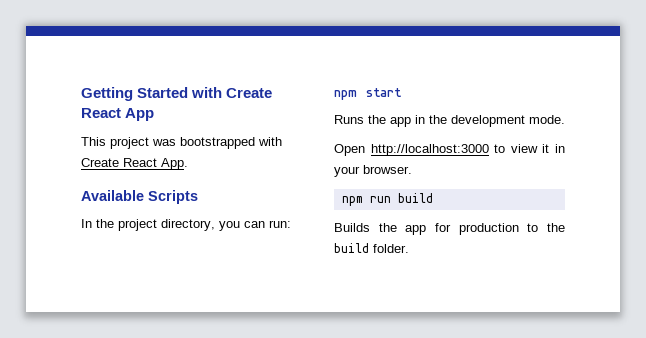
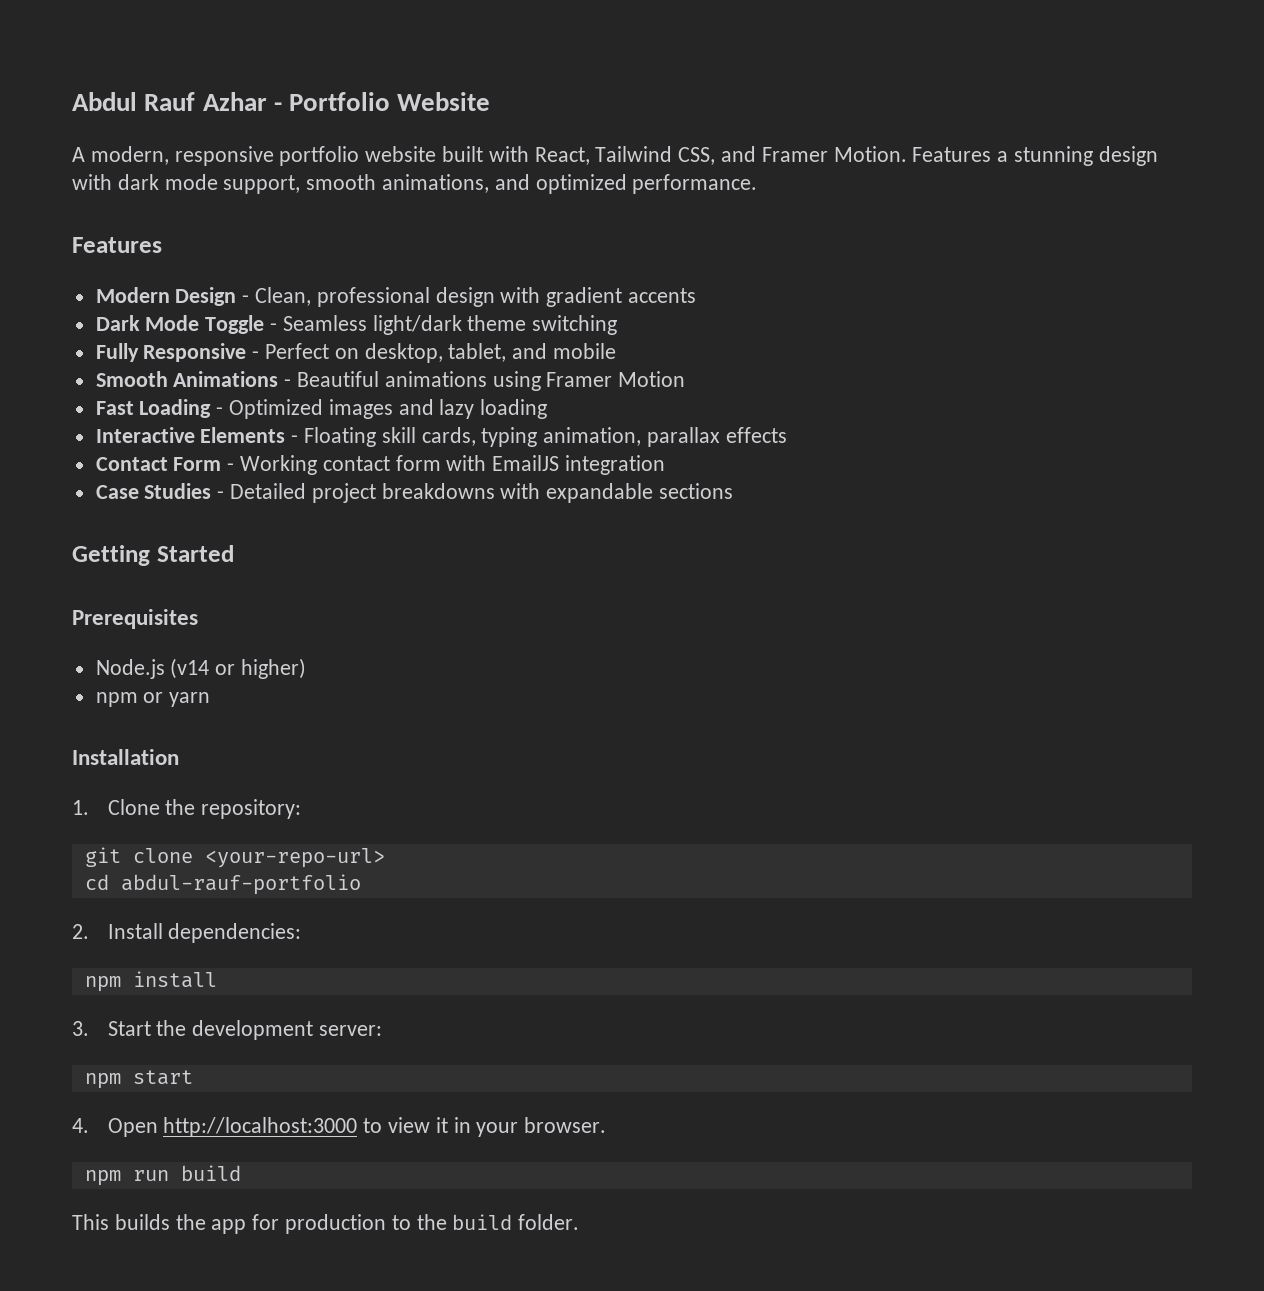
- Getting Started with Create React App
- This project was bootstrapped with Create React App.
- Available Scripts
- In the project directory, you can run:
+ Abdul Rauf Azhar - Portfolio Website
+ A modern, responsive portfolio website built with React, Tailwind CSS, and Framer Motion. Features a stunning design with dark mode support, smooth animations, and optimized performance.
+ Features
+ Modern Design - Clean, professional design with gradient accents
+ Dark Mode Toggle - Seamless light/dark theme switching
+ Fully Responsive - Perfect on desktop, tablet, and mobile
+ Smooth Animations - Beautiful animations using Framer Motion
+ Fast Loading - Optimized images and lazy loading
+ Interactive Elements - Floating skill cards, typing animation, parallax effects
+ Contact Form - Working contact form with EmailJS integration
+ Case Studies - Detailed project breakdowns with expandable sections
+ Getting Started
+ Prerequisites
+ Node.js (v14 or higher)
+ npm or yarn
+ Installation
+ 1. Clone the repository:
+ git clone <your-repo-url>
+ cd abdul-rauf-portfolio
+ 2. Install dependencies:
+ npm install
+ 3. Start the development server:
  npm start
- Runs the app in the development mode.
- Open http://localhost:3000 to view it in your browser.
+ 4. Open http://localhost:3000 to view it in your browser.
- Builds the app for production to the build folder.
+ This builds the app for production to the build folder.

